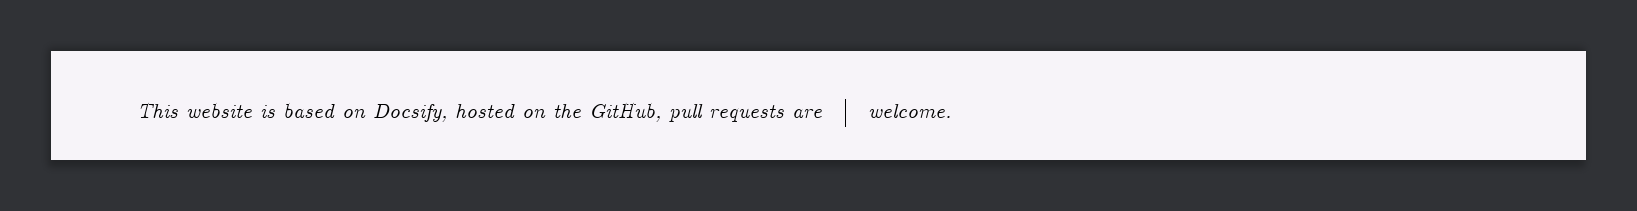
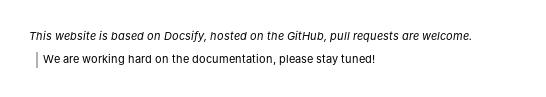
+ We are working hard on the documentation, please stay tuned!

